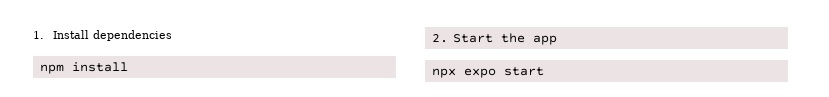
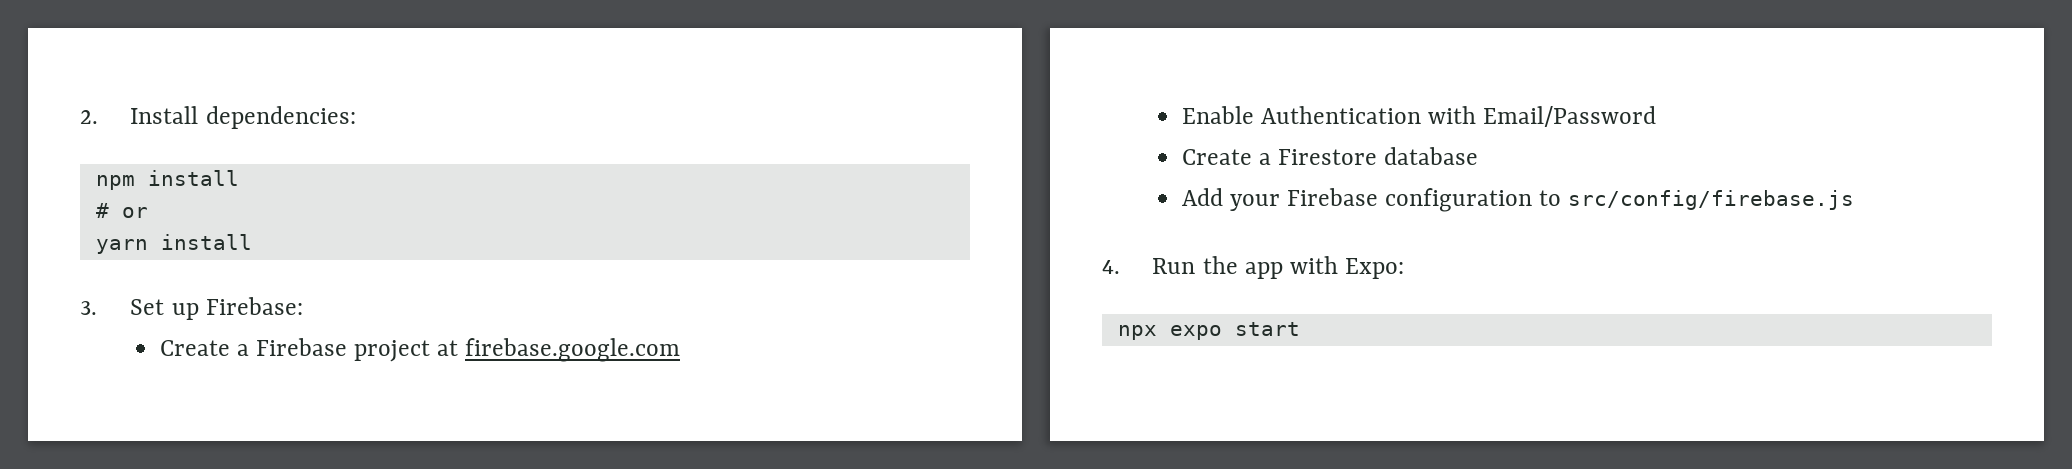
- 1. Install dependencies
+ 2. Install dependencies:
- 2. Start the app
+ # or
+ yarn install
+ 3. Set up Firebase:
+ Create a Firebase project at firebase.google.com
+ Enable Authentication with Email/Password
+ Create a Firestore database
+ Add your Firebase configuration to src/config/firebase.js
+ 4. Run the app with Expo:

